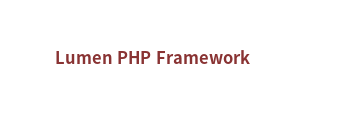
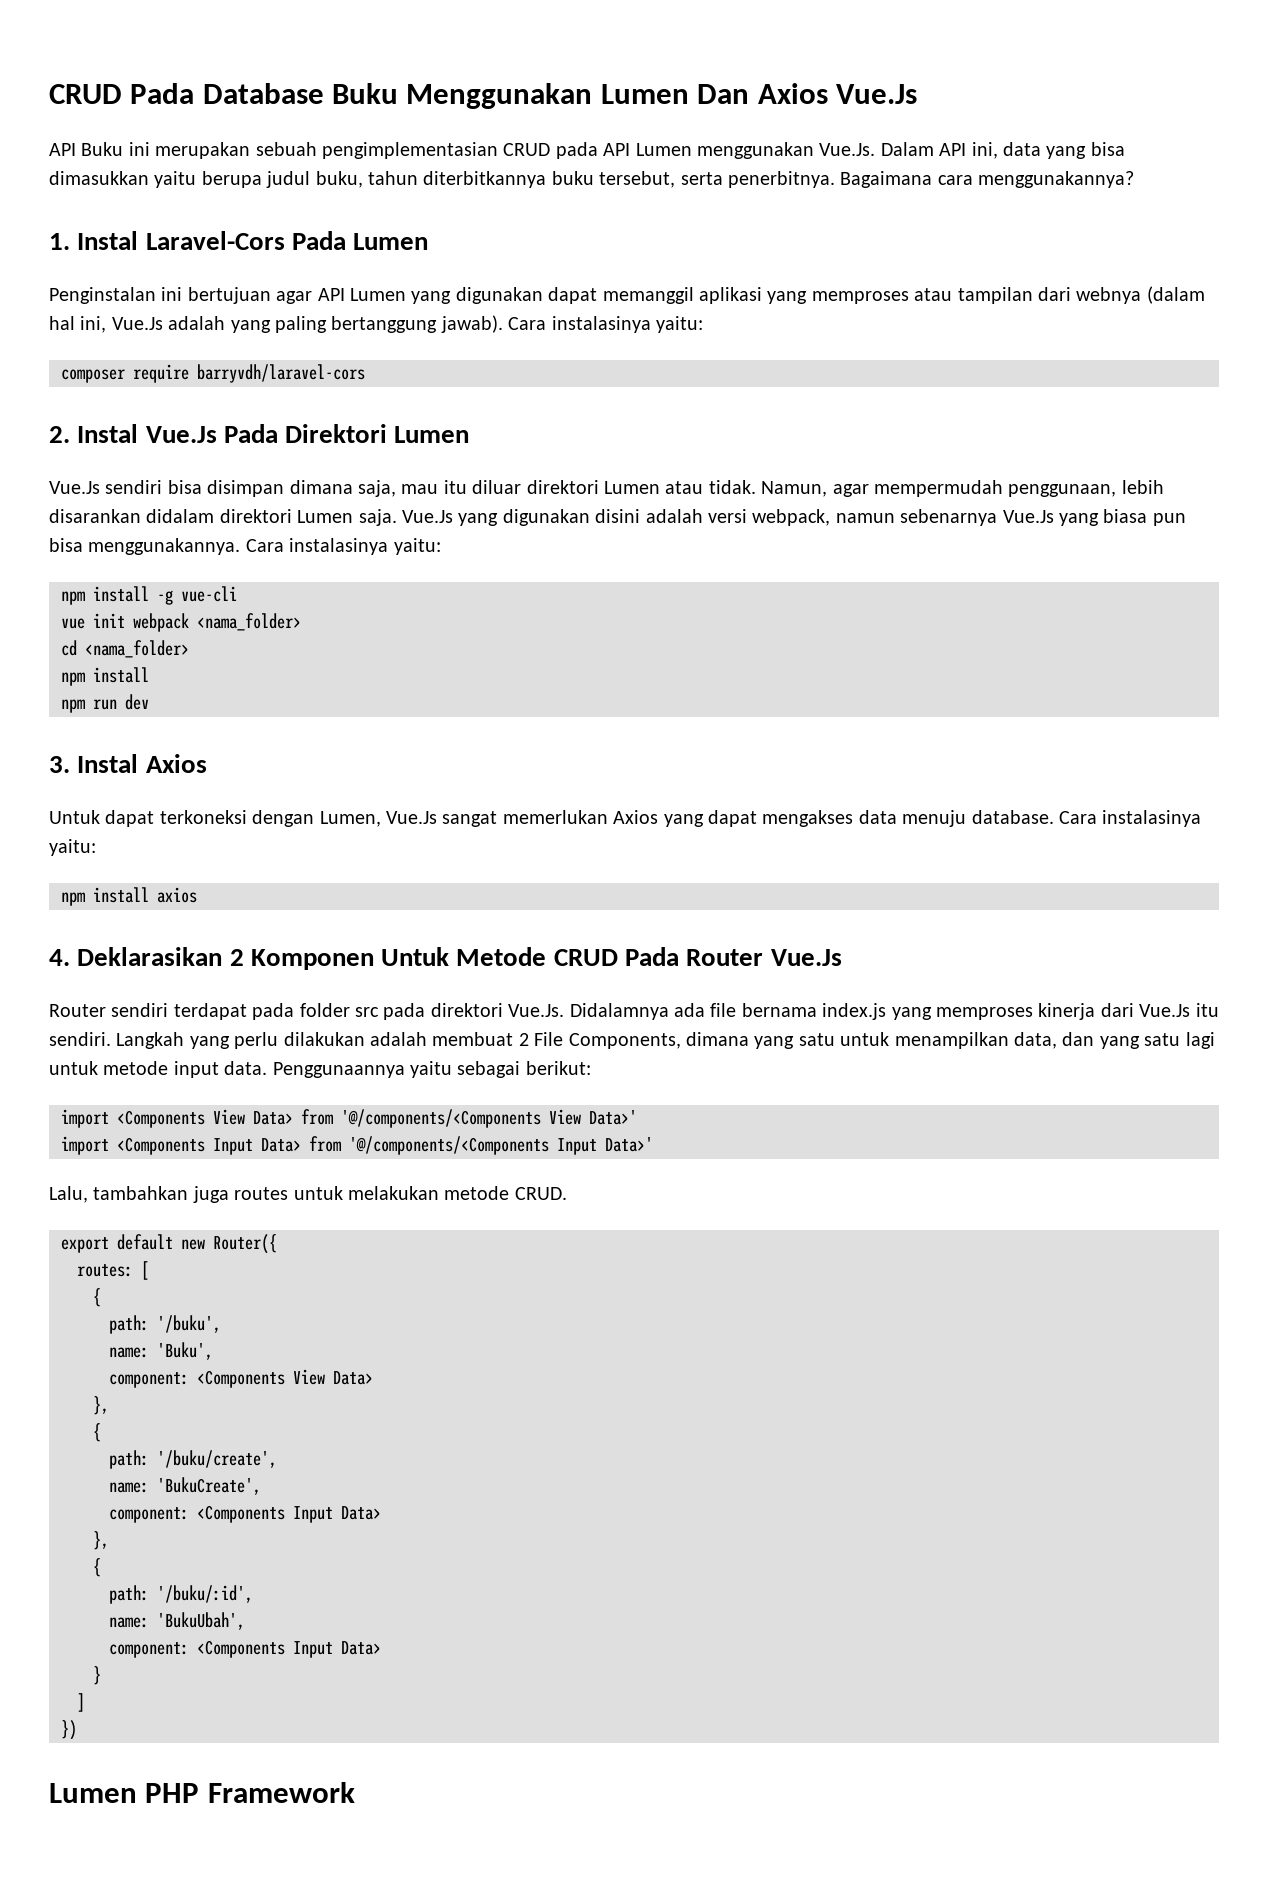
+ CRUD Pada Database Buku Menggunakan Lumen Dan Axios Vue.Js
+ API Buku ini merupakan sebuah pengimplementasian CRUD pada API Lumen menggunakan Vue.Js. Dalam API ini, data yang bisa dimasukkan yaitu berupa judul buku, tahun diterbitkannya buku tersebut, serta penerbitnya. Bagaimana cara menggunakannya?
+ 1. Instal Laravel-Cors Pada Lumen
+ Penginstalan ini bertujuan agar API Lumen yang digunakan dapat memanggil aplikasi yang memproses atau tampilan dari webnya (dalam hal ini, Vue.Js adalah yang paling bertanggung jawab). Cara instalasinya yaitu:
+ composer require barryvdh/laravel-cors
+ 2. Instal Vue.Js Pada Direktori Lumen
+ Vue.Js sendiri bisa disimpan dimana saja, mau itu diluar direktori Lumen atau tidak. Namun, agar mempermudah penggunaan, lebih disarankan didalam direktori Lumen saja. Vue.Js yang digunakan disini adalah versi webpack, namun sebenarnya Vue.Js yang biasa pun bisa menggunakannya. Cara instalasinya yaitu:
+ npm install -g vue-cli
+ vue init webpack <nama_folder>
+ cd <nama_folder>
+ npm install
+ npm run dev
+ 3. Instal Axios
+ Untuk dapat terkoneksi dengan Lumen, Vue.Js sangat memerlukan Axios yang dapat mengakses data menuju database. Cara instalasinya yaitu:
+ npm install axios
+ 4. Deklarasikan 2 Komponen Untuk Metode CRUD Pada Router Vue.Js
+ Router sendiri terdapat pada folder src pada direktori Vue.Js. Didalamnya ada file bernama index.js yang memproses kinerja dari Vue.Js itu sendiri. Langkah yang perlu dilakukan adalah membuat 2 File Components, dimana yang satu untuk menampilkan data, dan yang satu lagi untuk metode input data. Penggunaannya yaitu sebagai berikut:
+ import <Components View Data> from '@/components/<Components View Data>'
+ import <Components Input Data> from '@/components/<Components Input Data>'
+ Lalu, tambahkan juga routes untuk melakukan metode CRUD.
+ export default new Router({
+ routes: [
+ {
+ path: '/buku',
+ name: 'Buku',
+ component: <Components View Data>
+ },
+ {
+ path: '/buku/create',
+ name: 'BukuCreate',
+ component: <Components Input Data>
+ },
+ {
+ path: '/buku/:id',
+ name: 'BukuUbah',
+ component: <Components Input Data>
+ }
+ ]
+ })

